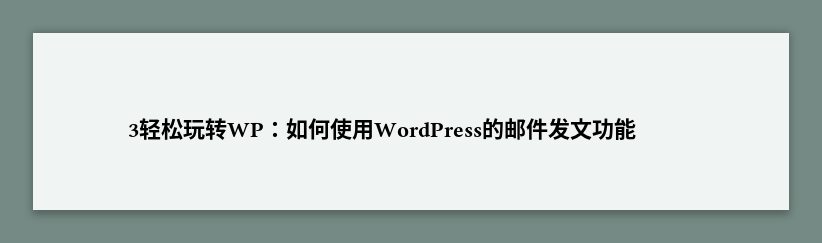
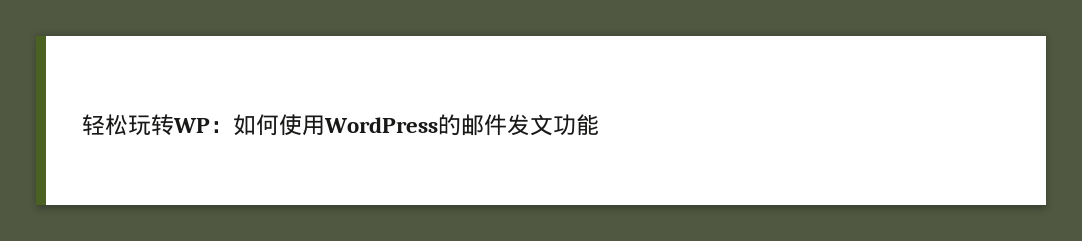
- 3轻松玩转WP：如何使用WordPress的邮件发文功能
+ 轻松玩转WP：如何使用WordPress的邮件发文功能

